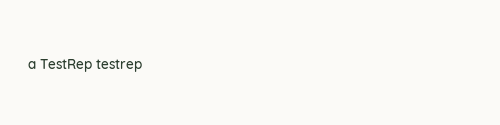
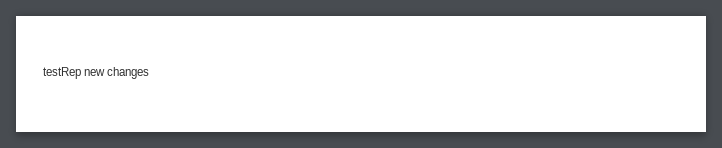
- a TestRep testrep
+ testRep new changes

